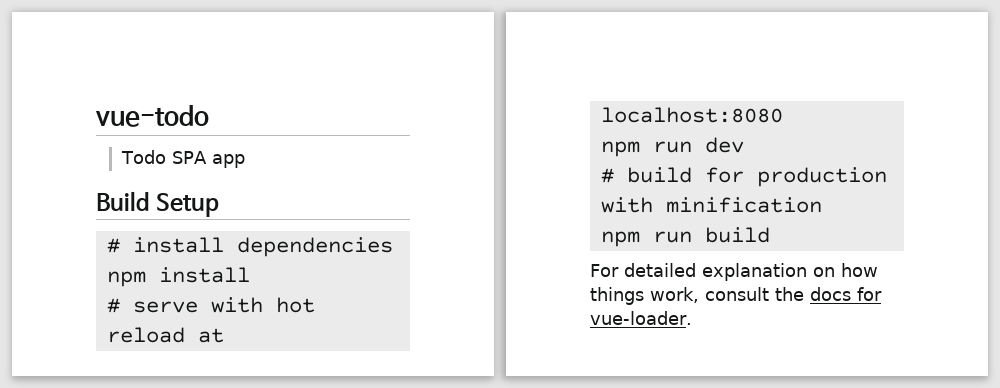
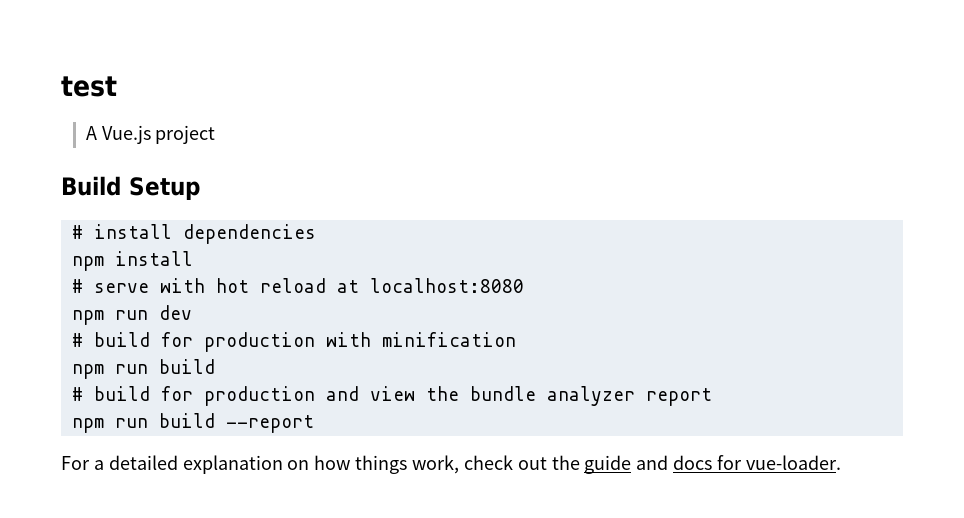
- vue-todo
- Todo SPA app
+ test
+ A Vue.js project
+ # build for production and view the bundle analyzer report
+ npm run build --report
- For detailed explanation on how things work, consult the docs for vue-loader.
+ For a detailed explanation on how things work, check out the guide and docs for vue-loader.

